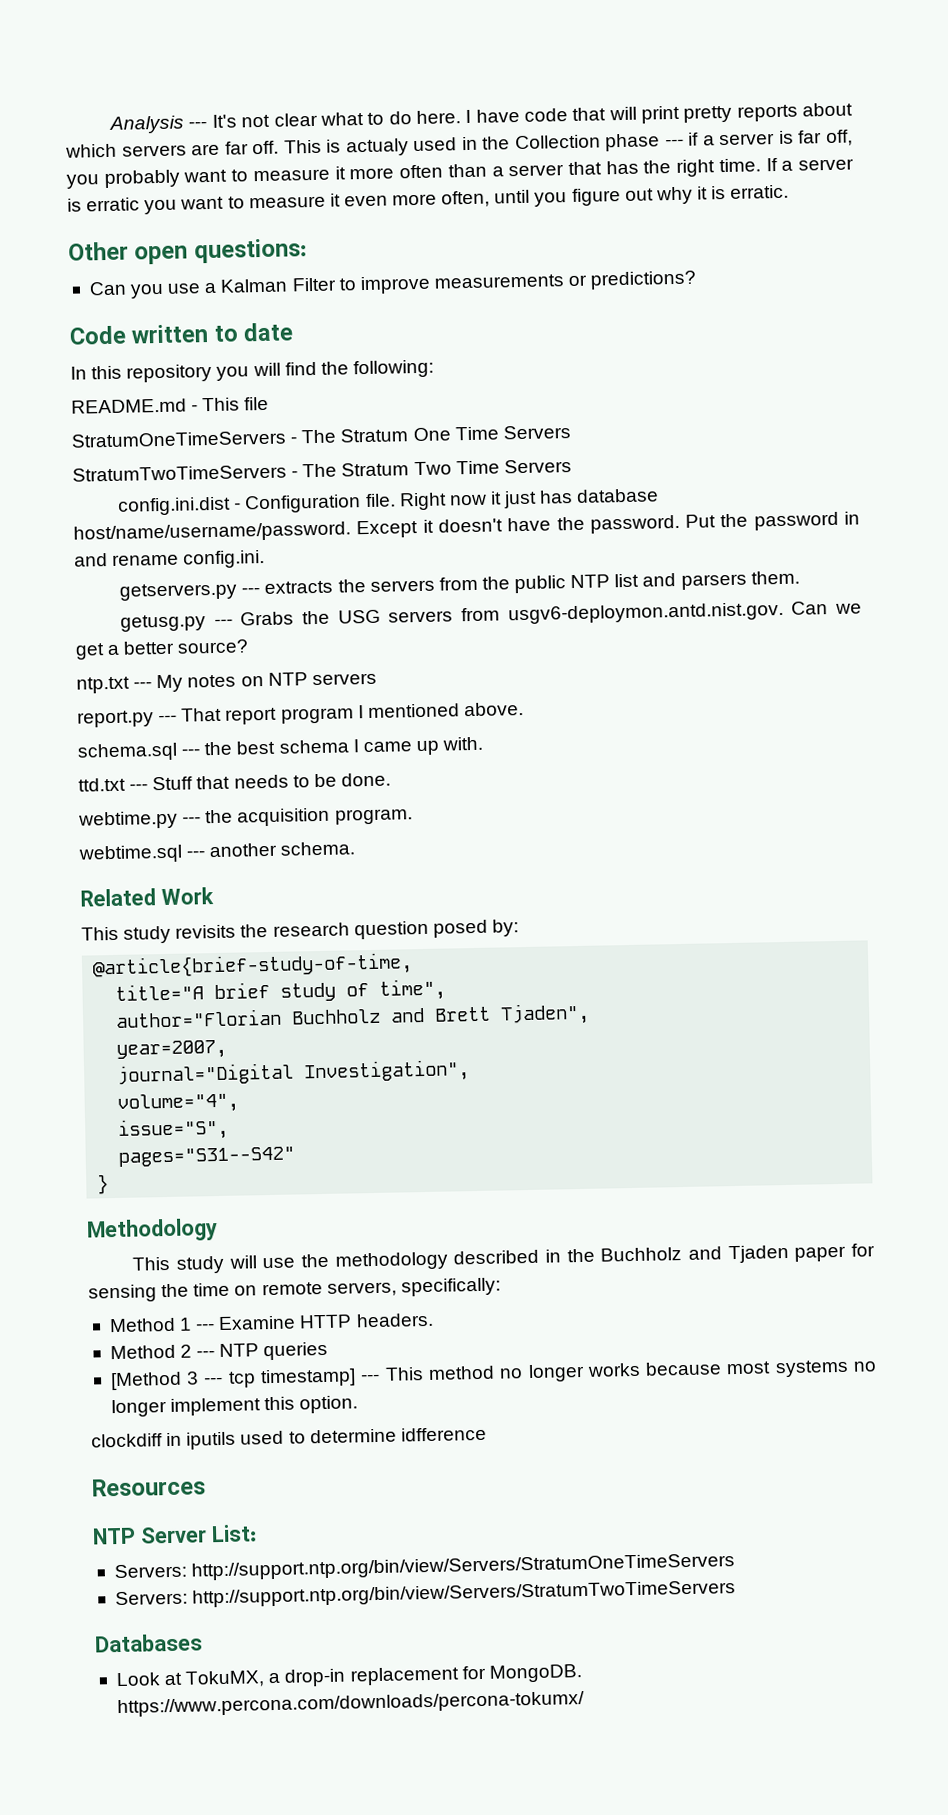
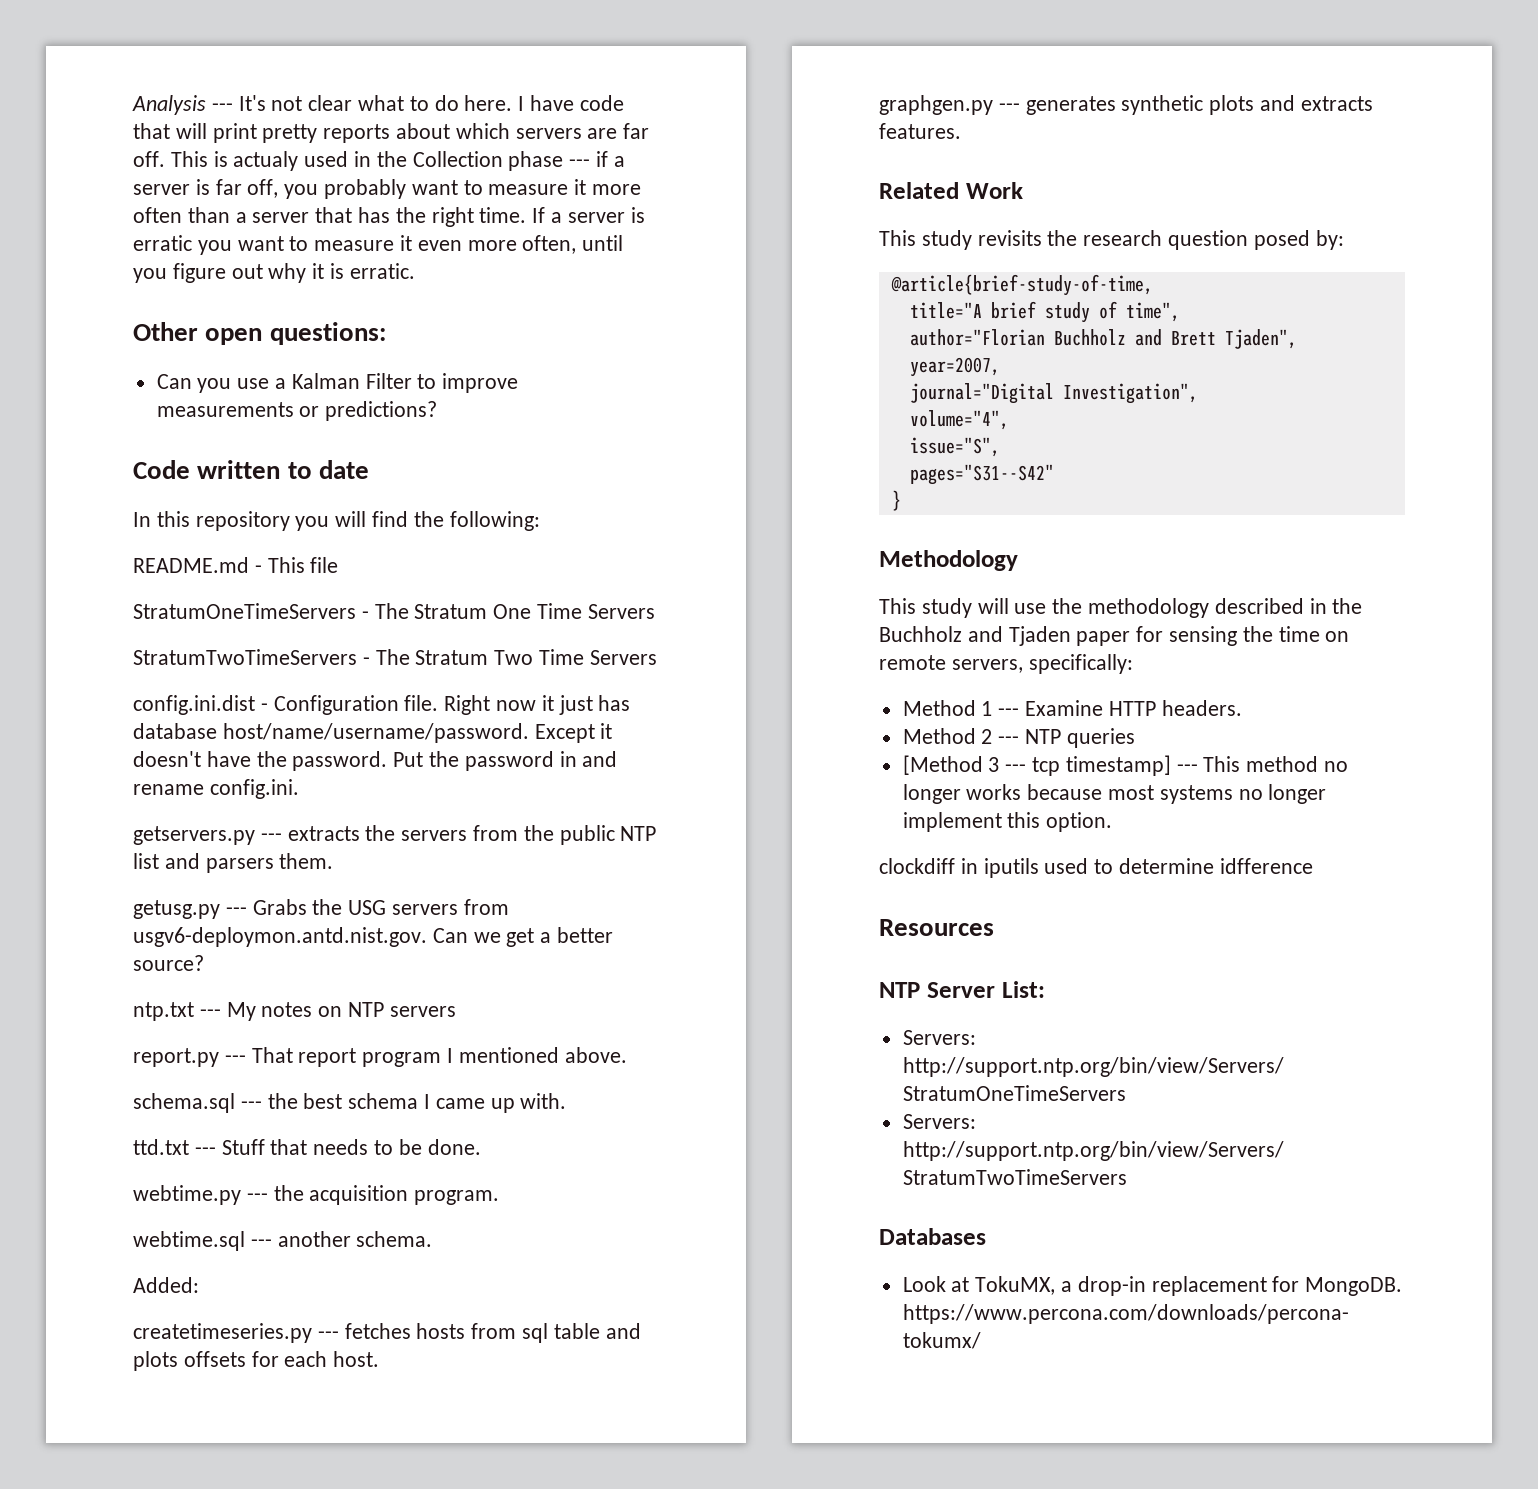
+ Added:
+ createtimeseries.py --- fetches hosts from sql table and plots offsets for each host.
+ graphgen.py --- generates synthetic plots and extracts features.

